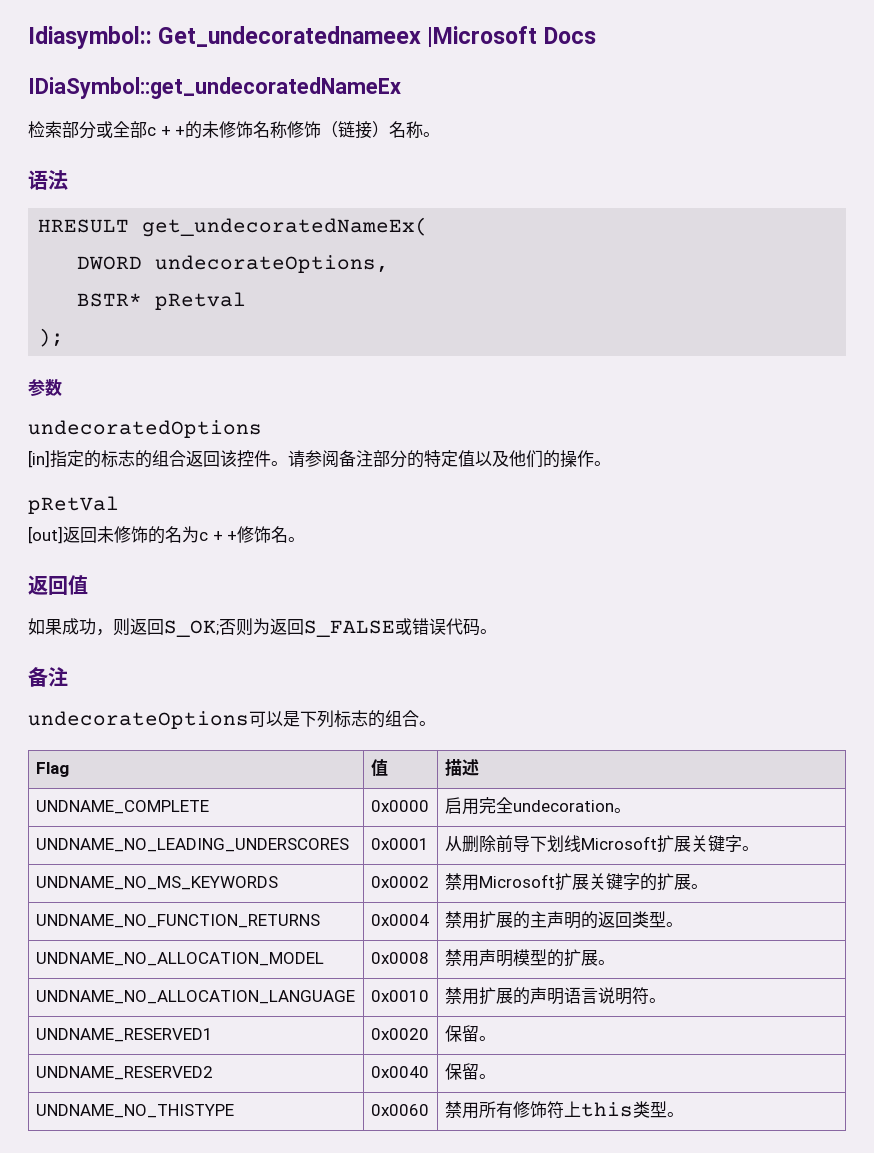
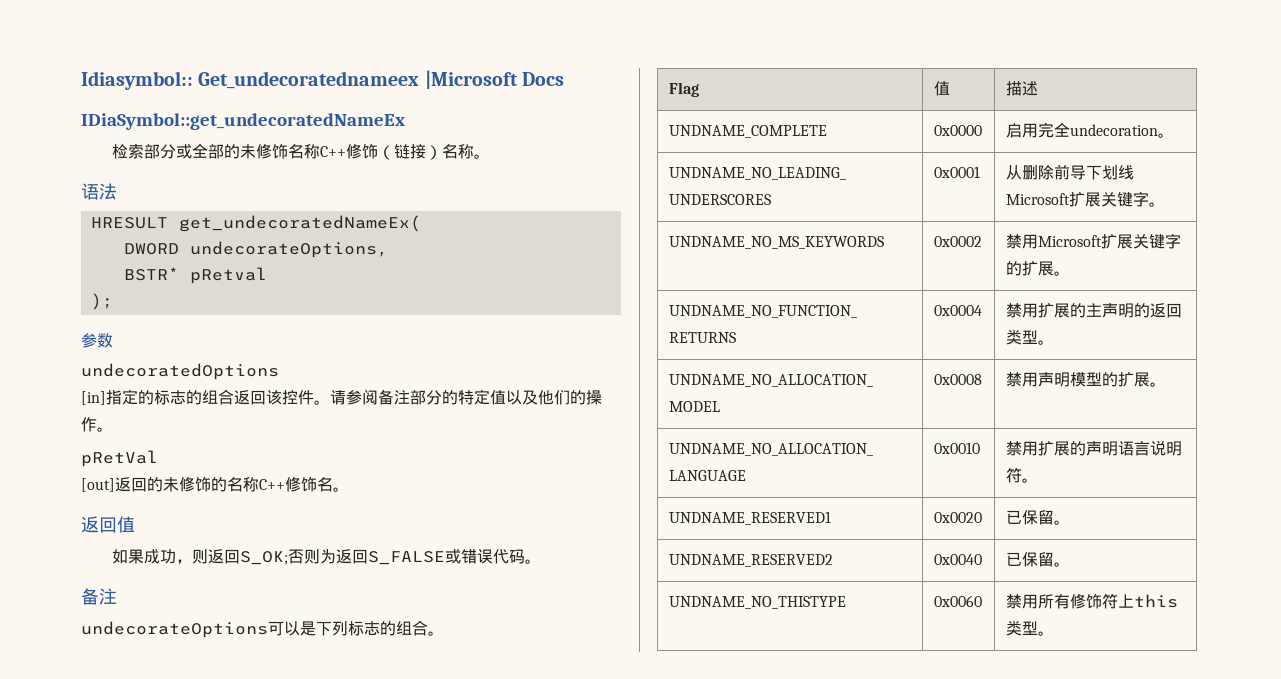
- 检索部分或全部c + +的未修饰名称修饰（链接）名称。
+ 检索部分或全部的未修饰名称C++修饰（链接）名称。
- [out]返回未修饰的名为c + +修饰名。
+ [out]返回的未修饰的名称C++修饰名。
- UNDNAME_RESERVED1 | 0x0020 | 保留。
+ UNDNAME_RESERVED1 | 0x0020 | 已保留。
- UNDNAME_RESERVED2 | 0x0040 | 保留。
+ UNDNAME_RESERVED2 | 0x0040 | 已保留。

